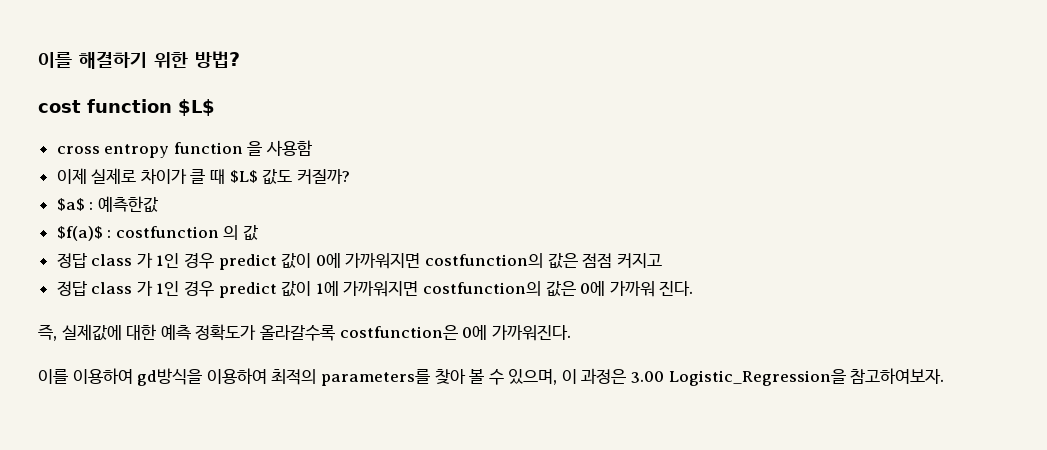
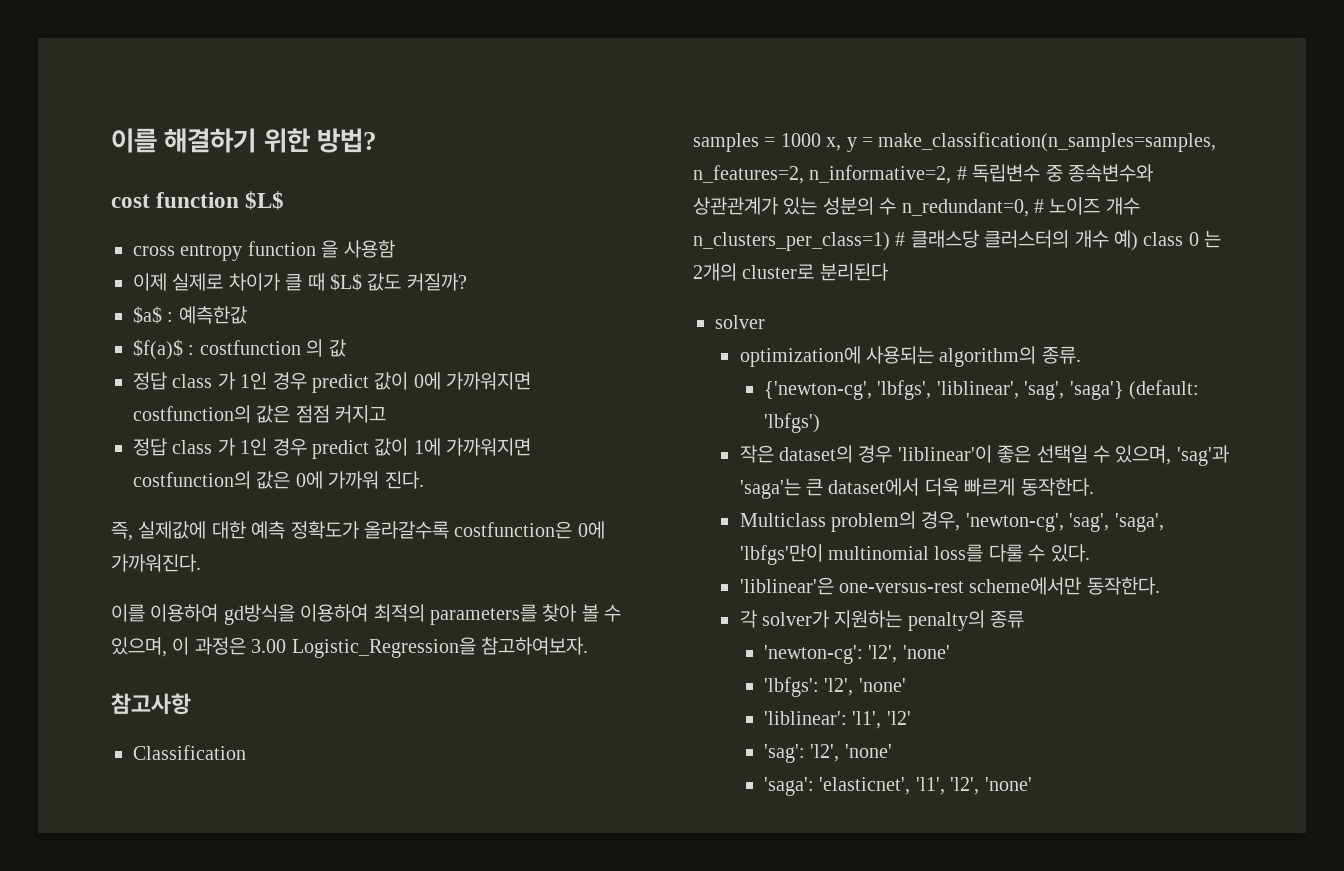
+ 참고사항
+ Classification
+ samples = 1000 x, y = make_classification(n_samples=samples, n_features=2, n_informative=2, # 독립변수 중 종속변수와 상관관계가 있는 성분의 수 n_redundant=0, # 노이즈 개수 n_clusters_per_class=1) # 클래스당 클러스터의 개수 예) class 0 는 2개의 cluster로 분리된다
+ solver
+ optimization에 사용되는 algorithm의 종류.
+ {'newton-cg', 'lbfgs', 'liblinear', 'sag', 'saga'} (default: 'lbfgs')
+ 작은 dataset의 경우 'liblinear'이 좋은 선택일 수 있으며, 'sag'과 'saga'는 큰 dataset에서 더욱 빠르게 동작한다.
+ Multiclass problem의 경우, 'newton-cg', 'sag', 'saga', 'lbfgs'만이 multinomial loss를 다룰 수 있다.
+ 'liblinear'은 one-versus-rest scheme에서만 동작한다.
+ 각 solver가 지원하는 penalty의 종류
+ 'newton-cg': 'l2', 'none'
+ 'lbfgs': 'l2', 'none'
+ 'liblinear': 'l1', 'l2'
+ 'sag': 'l2', 'none'
+ 'saga': 'elasticnet', 'l1', 'l2', 'none'

